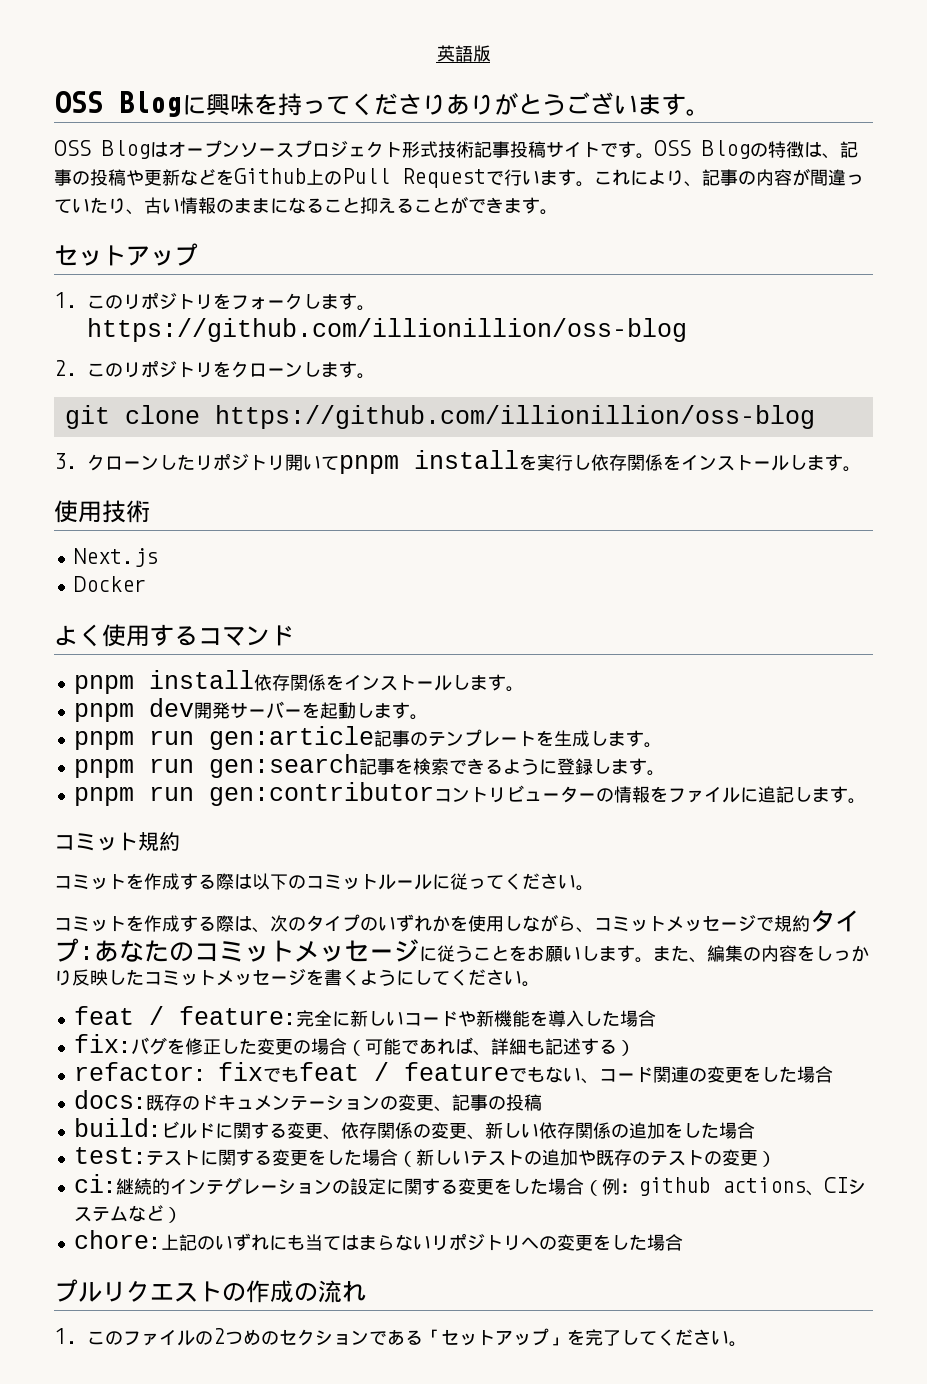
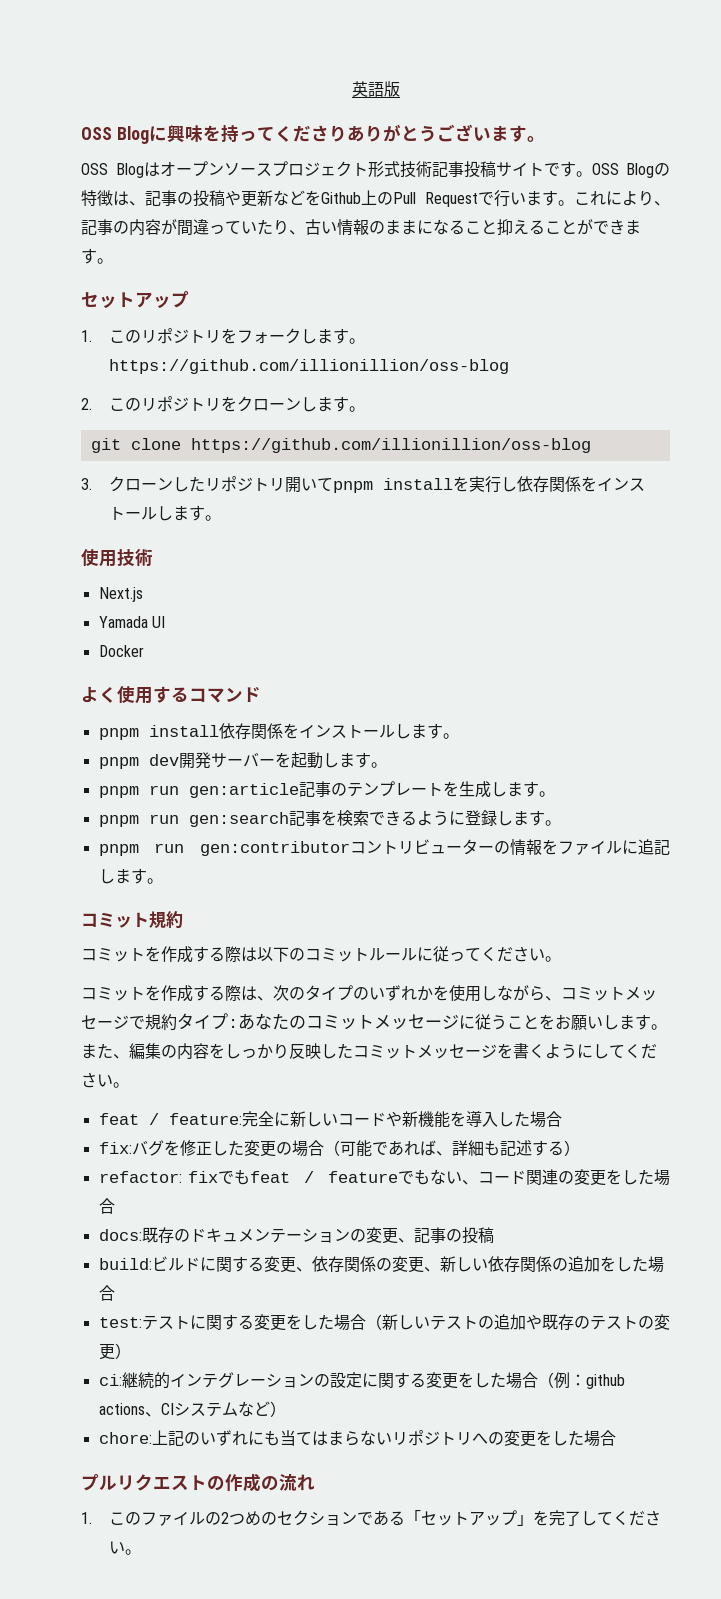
+ Yamada UI

